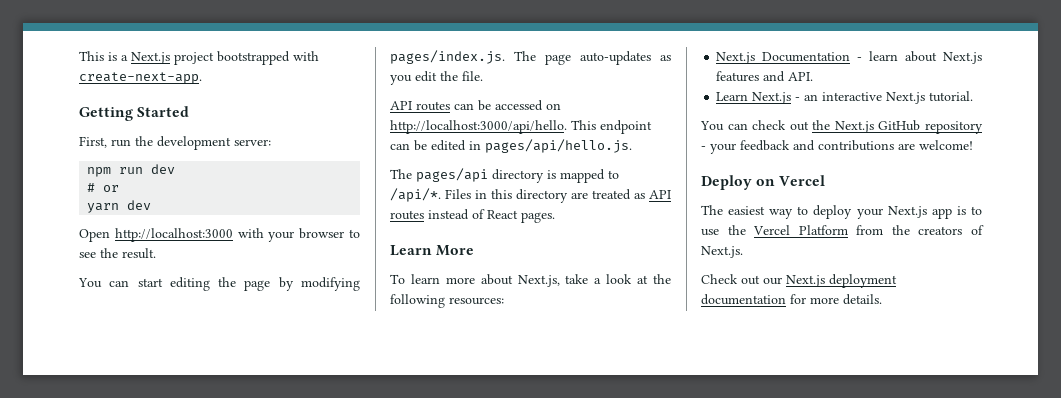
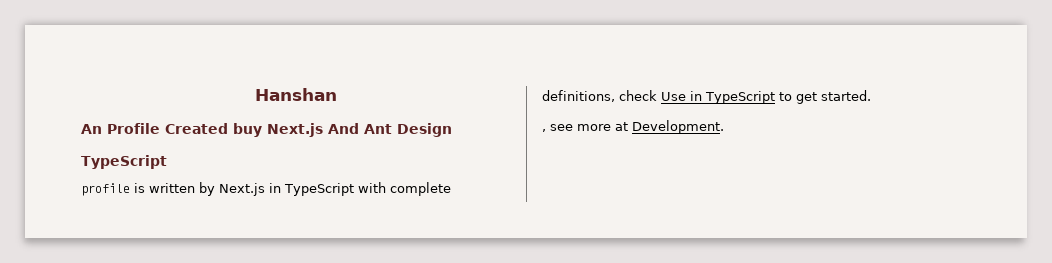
- This is a Next.js project bootstrapped with create-next-app.
- Getting Started
- First, run the development server:
- npm run dev
- # or
- yarn dev
- Open http://localhost:3000 with your browser to see the result.
- You can start editing the page by modifying pages/index.js. The page auto-updates as you edit the file.
- API routes can be accessed on http://localhost:3000/api/hello. This endpoint can be edited in pages/api/hello.js.
- The pages/api directory is mapped to /api/*. Files in this directory are treated as API routes instead of React pages.
- Learn More
- To learn more about Next.js, take a look at the following resources:
- Next.js Documentation - learn about Next.js features and API.
- Learn Next.js - an interactive Next.js tutorial.
- You can check out the Next.js GitHub repository - your feedback and contributions are welcome!
- Deploy on Vercel
- The easiest way to deploy your Next.js app is to use the Vercel Platform from the creators of Next.js.
- Check out our Next.js deployment documentation for more details.
+ Hanshan
+ An Profile Created buy Next.js And Ant Design
+ TypeScript
+ profile is written by Next.js in TypeScript with complete definitions, check Use in TypeScript to get started.
+ , see more at Development.

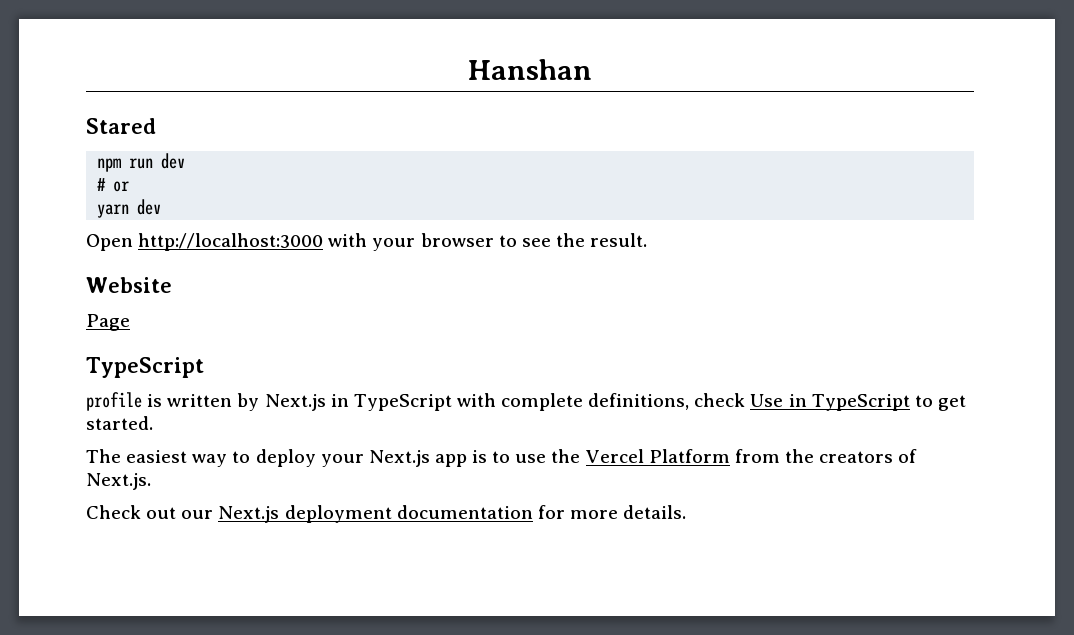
- An Profile Created buy Next.js And Ant Design
+ Stared
+ npm run dev
+ # or
+ yarn dev
+ Open http://localhost:3000 with your browser to see the result.
+ Website
+ Page
- , see more at Development.
+ The easiest way to deploy your Next.js app is to use the Vercel Platform from the creators of Next.js.
+ Check out our Next.js deployment documentation for more details.

